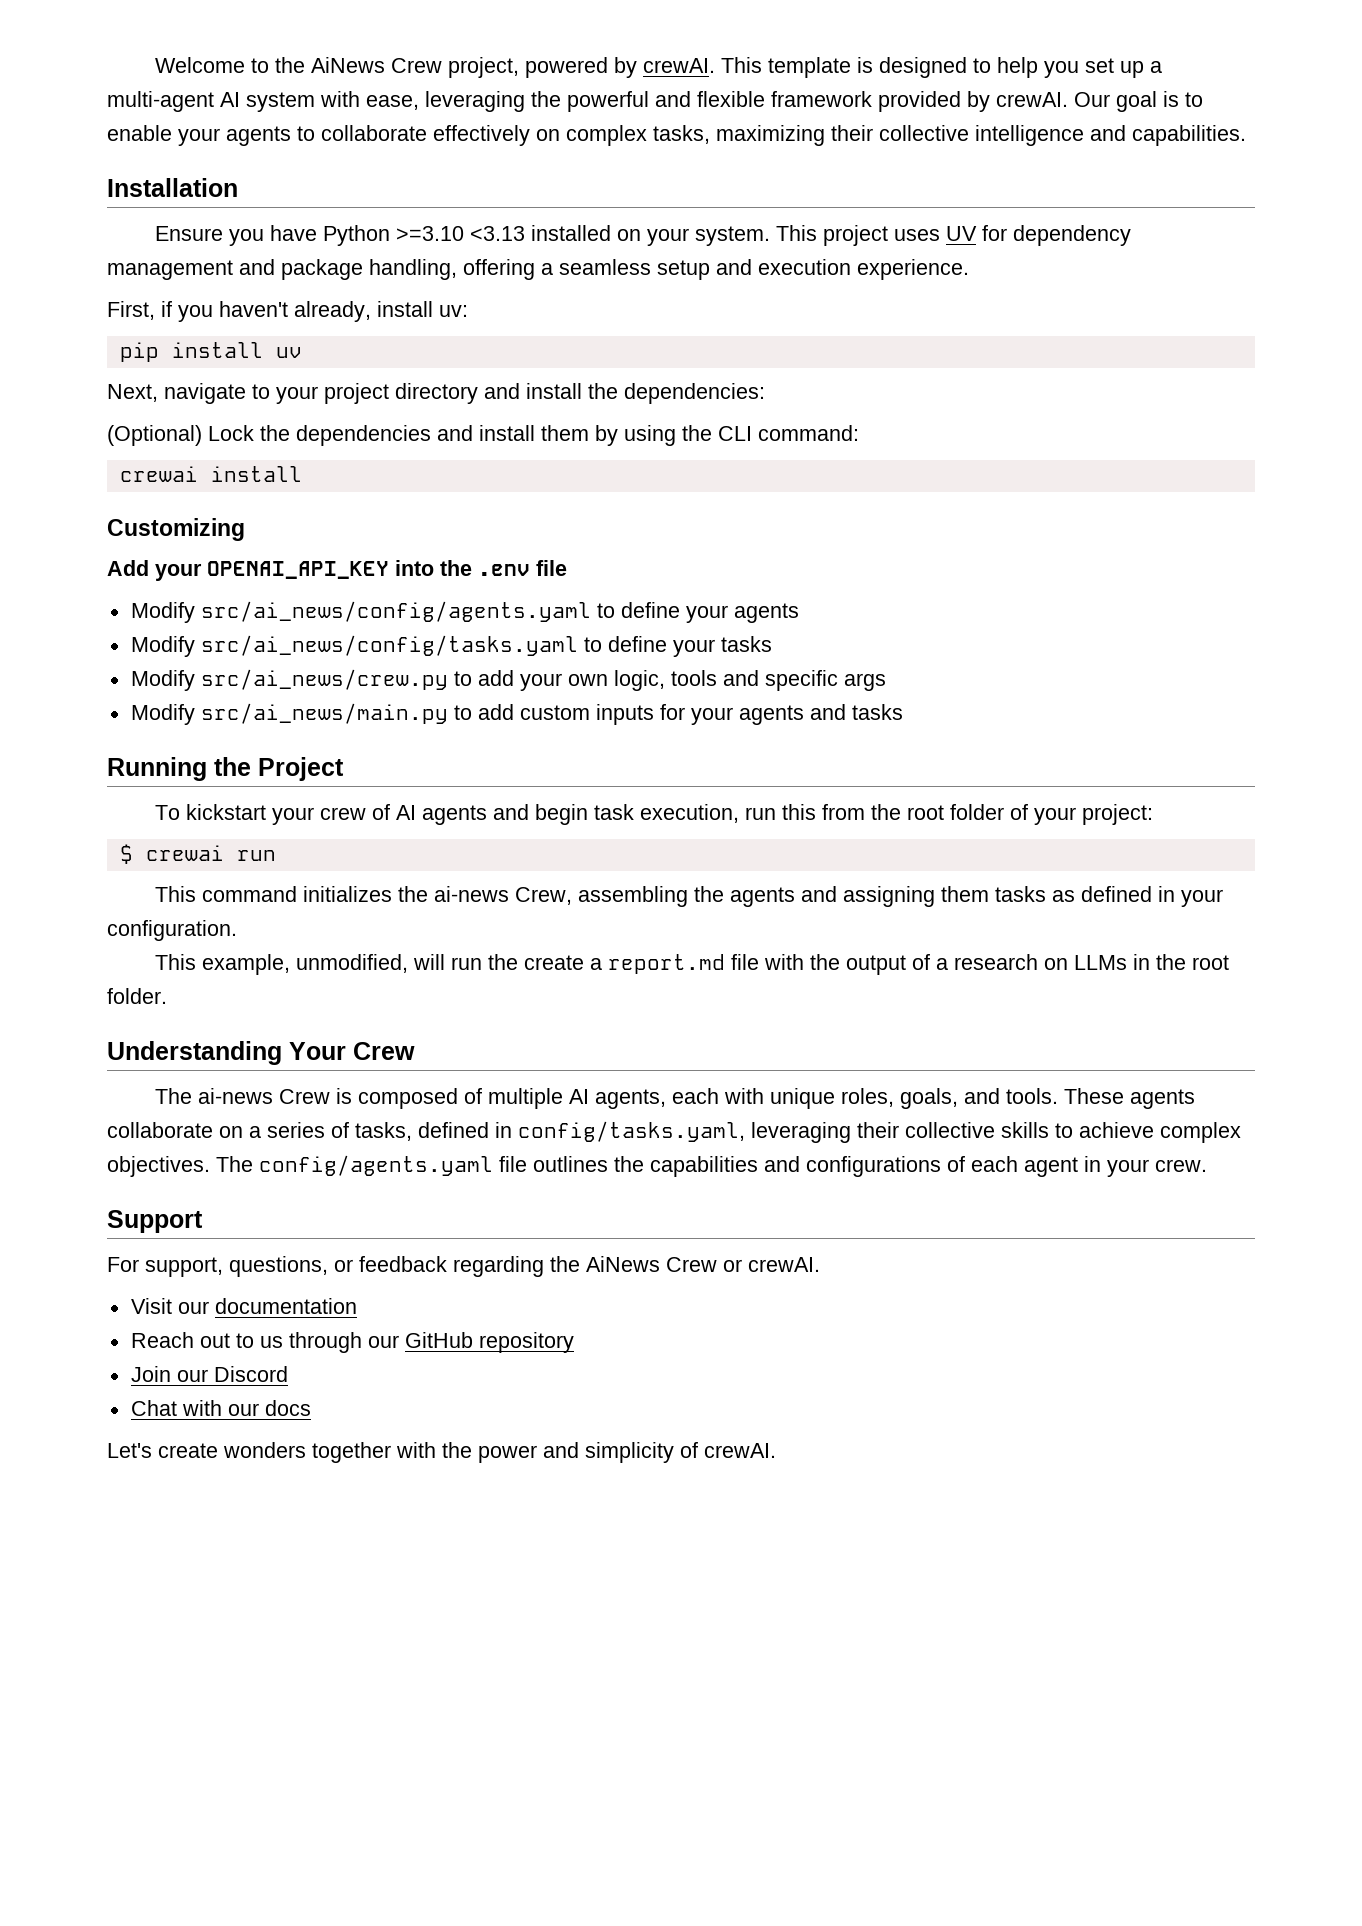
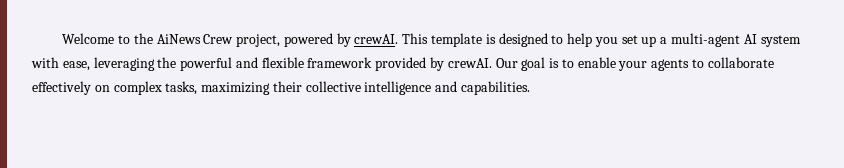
- Installation
- Ensure you have Python >=3.10 <3.13 installed on your system. This project uses UV for dependency management and package handling, offering a seamless setup and execution experience.
- First, if you haven't already, install uv:
- pip install uv
- Next, navigate to your project directory and install the dependencies:
- (Optional) Lock the dependencies and install them by using the CLI command:
- crewai install
- Customizing
- Add your OPENAI_API_KEY into the .env file
- Modify src/ai_news/config/agents.yaml to define your agents
- Modify src/ai_news/config/tasks.yaml to define your tasks
- Modify src/ai_news/crew.py to add your own logic, tools and specific args
- Modify src/ai_news/main.py to add custom inputs for your agents and tasks
- Running the Project
- To kickstart your crew of AI agents and begin task execution, run this from the root folder of your project:
- $ crewai run
- This command initializes the ai-news Crew, assembling the agents and assigning them tasks as defined in your configuration.
- This example, unmodified, will run the create a report.md file with the output of a research on LLMs in the root folder.
- Understanding Your Crew
- The ai-news Crew is composed of multiple AI agents, each with unique roles, goals, and tools. These agents collaborate on a series of tasks, defined in config/tasks.yaml, leveraging their collective skills to achieve complex objectives. The config/agents.yaml file outlines the capabilities and configurations of each agent in your crew.
- Support
- For support, questions, or feedback regarding the AiNews Crew or crewAI.
- Visit our documentation
- Reach out to us through our GitHub repository
- Join our Discord
- Chat with our docs
- Let's create wonders together with the power and simplicity of crewAI.

